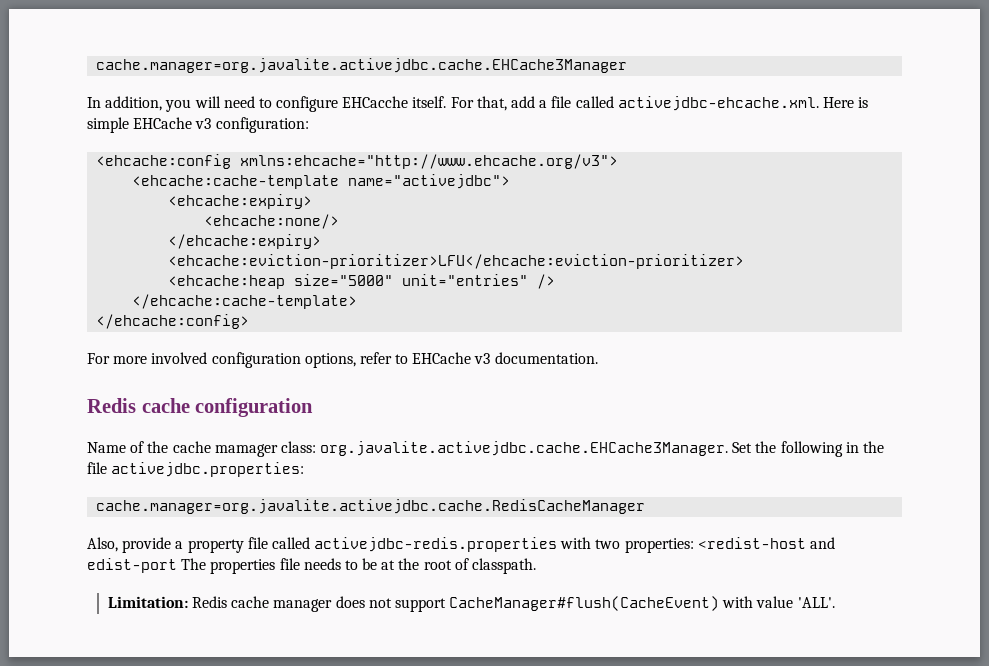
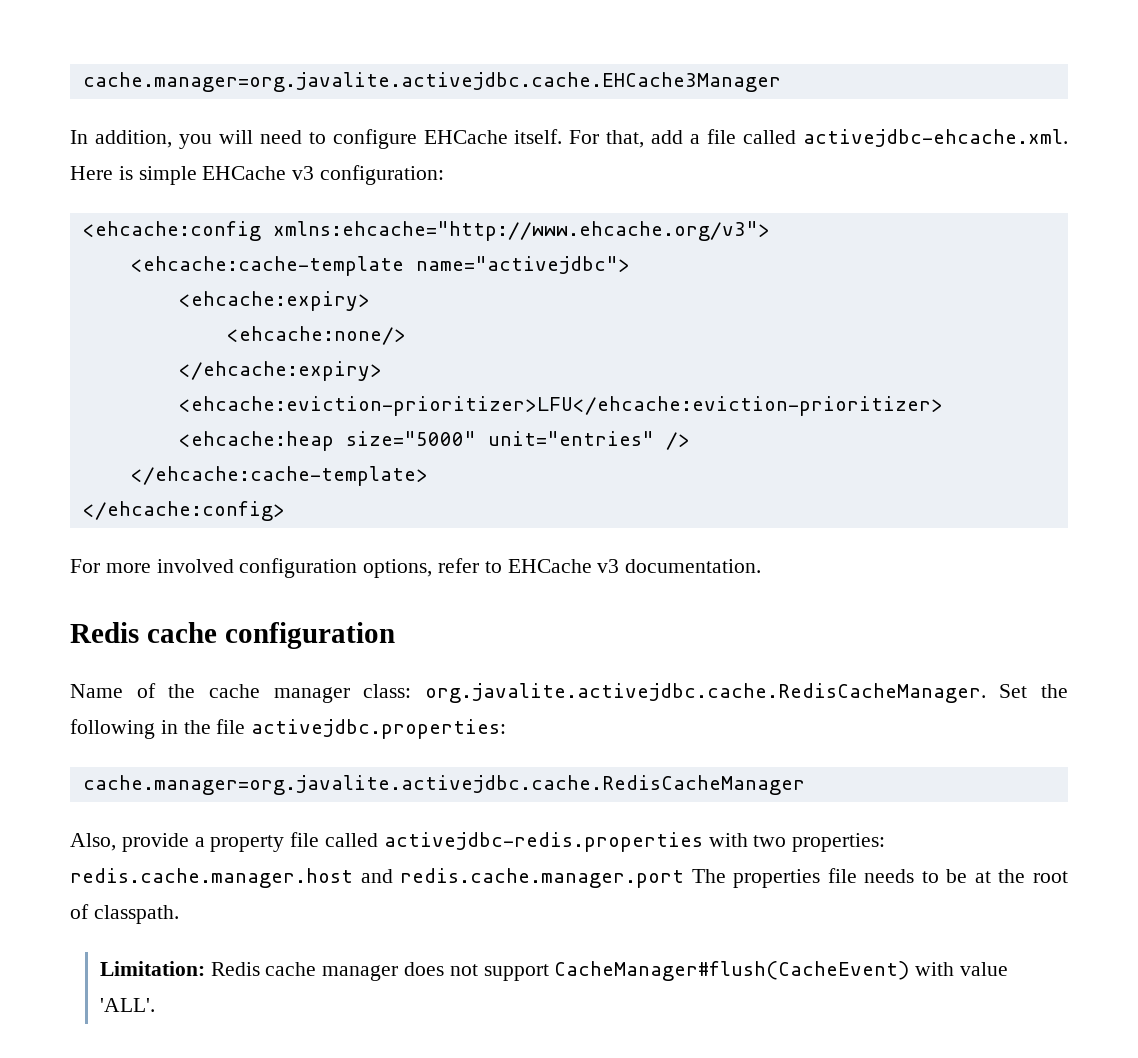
- In addition, you will need to configure EHCacche itself.
+ In addition, you will need to configure EHCache itself.
- Name of the cache mamager class: org.javalite.activejdbc.cache.EHCache3Manager. Set the following in the file activejdbc.properties:
+ Name of the cache manager class: org.javalite.activejdbc.cache.RedisCacheManager. Set the following in the file activejdbc.properties:
- Also, provide a property file called activejdbc-redis.properties with two properties: <redist-host and edist-port The properties file needs to be at the root of classpath.
+ Also, provide a property file called activejdbc-redis.properties with two properties: redis.cache.manager.host and redis.cache.manager.port The properties file needs to be at the root of classpath.

